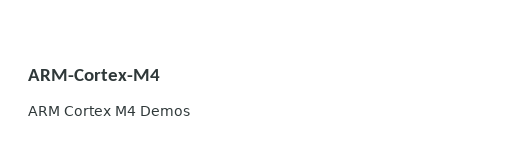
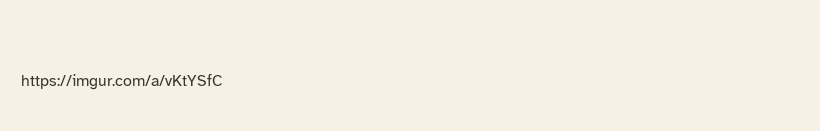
- ARM-Cortex-M4
- ARM Cortex M4 Demos
+ https://imgur.com/a/vKtYSfC

